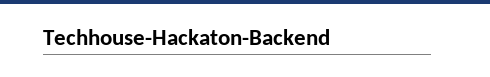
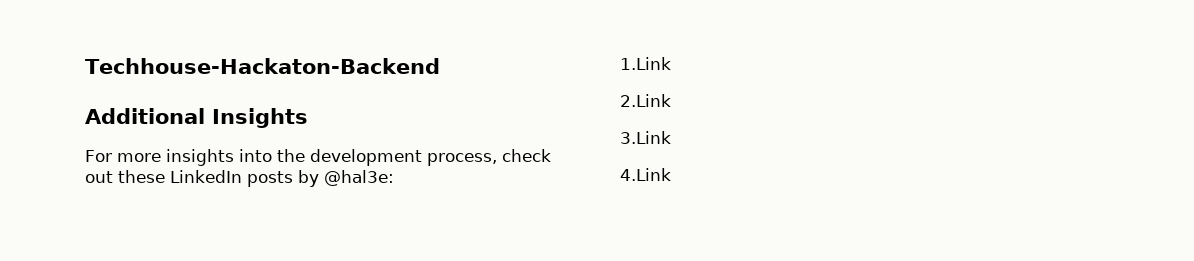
+ Additional Insights
+ For more insights into the development process, check out these LinkedIn posts by @hal3e:
+ 1.Link
+ 2.Link
+ 3.Link
+ 4.Link

